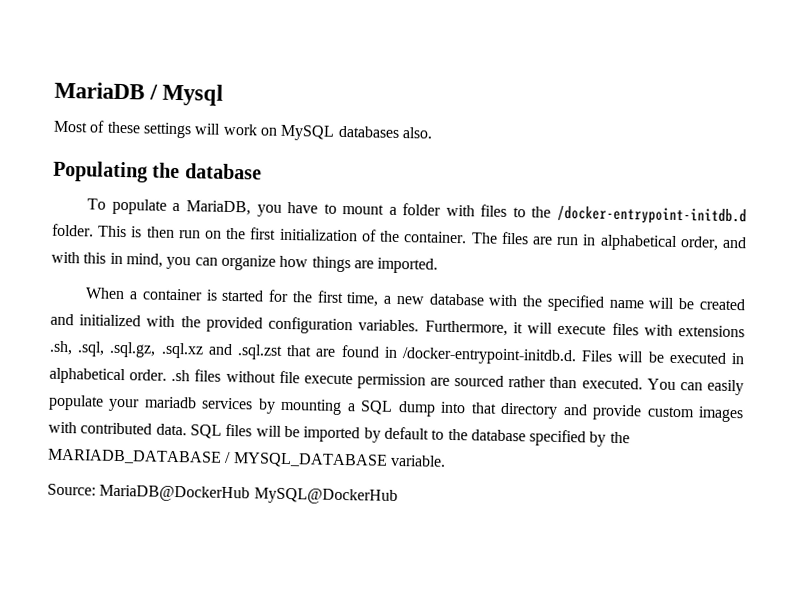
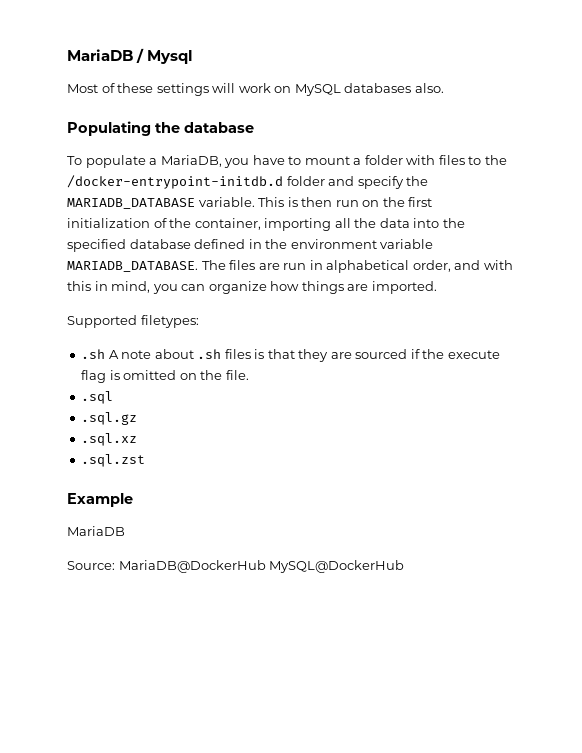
- To populate a MariaDB, you have to mount a folder with files to the /docker-entrypoint-initdb.d folder.
+ To populate a MariaDB, you have to mount a folder with files to the /docker-entrypoint-initdb.d folder and specify the MARIADB_DATABASE variable.
- This is then run on the first initialization of the container.
+ This is then run on the first initialization of the container, importing all the data into the specified database defined in the environment variable MARIADB_DATABASE.
- When a container is started for the first time, a new database with the specified name will be created and initialized with the provided configuration variables. Furthermore, it will execute files with extensions .sh, .sql, .sql.gz, .sql.xz and .sql.zst that are found in /docker-entrypoint-initdb.d. Files will be executed in alphabetical order. .sh files without file execute permission are sourced rather than executed. You can easily populate your mariadb services by mounting a SQL dump into that directory and provide custom images with contributed data. SQL files will be imported by default to the database specified by the MARIADB_DATABASE / MYSQL_DATABASE variable.
+ Supported filetypes:
+ .sh A note about .sh files is that they are sourced if the execute flag is omitted on the file.
+ .sql
+ .sql.gz
+ .sql.xz
+ .sql.zst
+ Example
+ MariaDB

